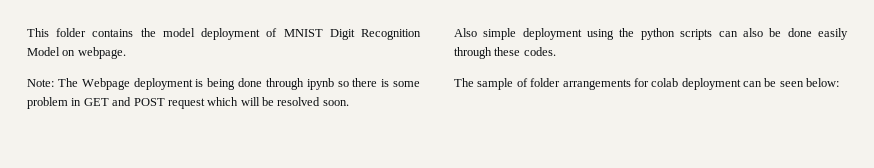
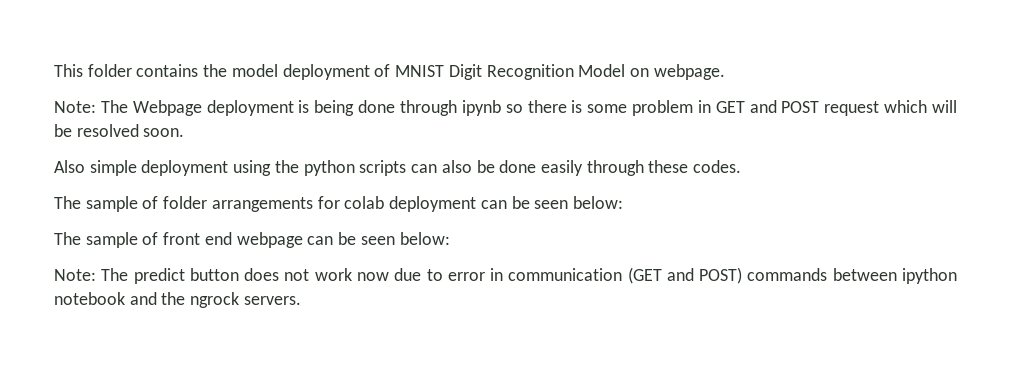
+ The sample of front end webpage can be seen below:
+ Note: The predict button does not work now due to error in communication (GET and POST) commands between ipython notebook and the ngrock servers.

